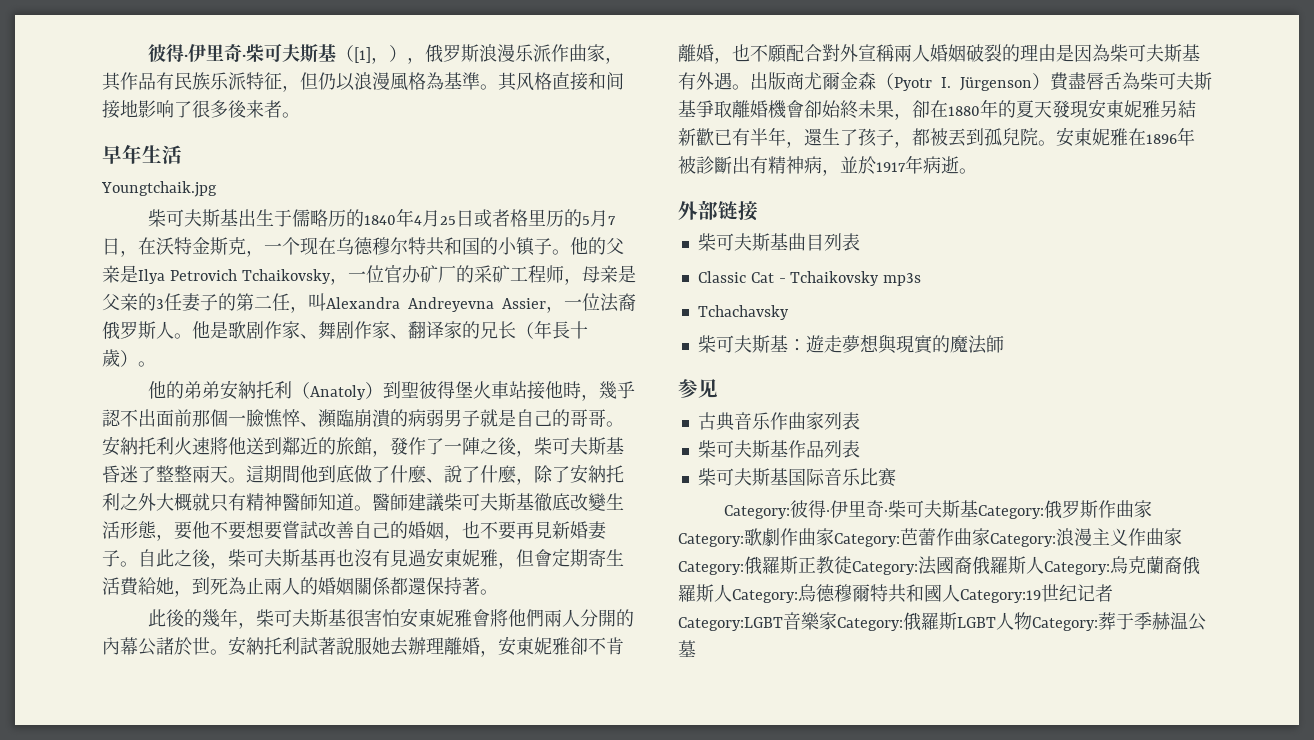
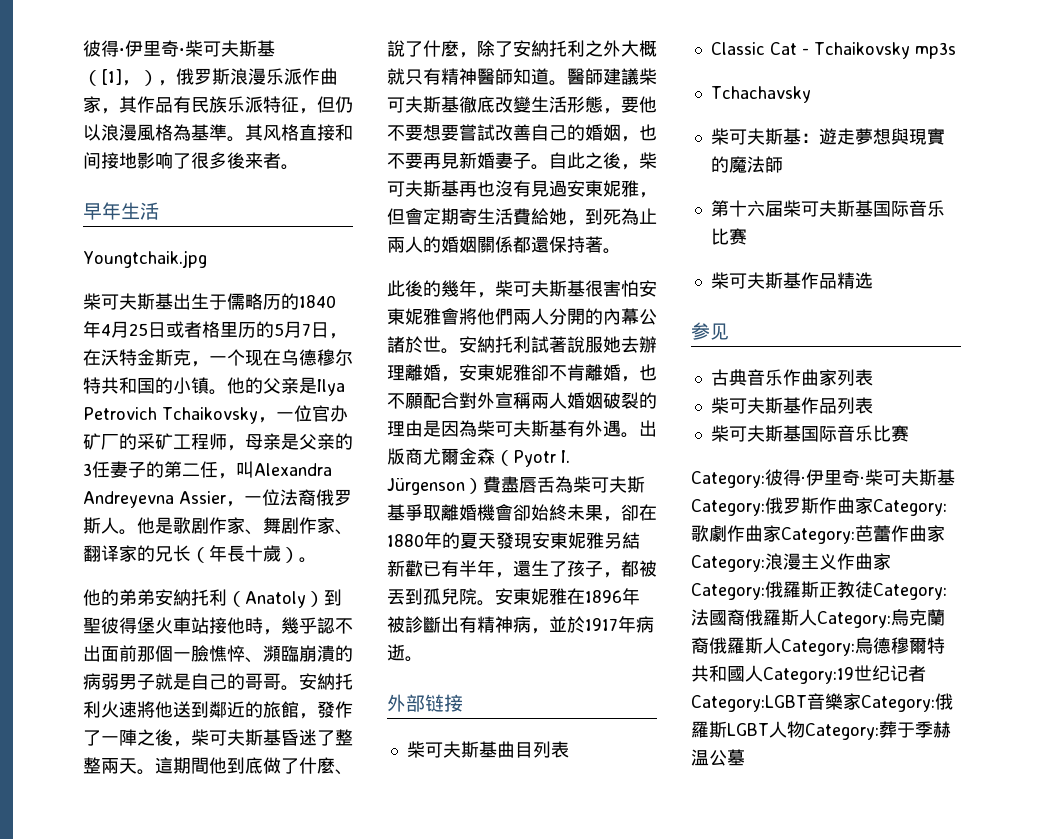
- 柴可夫斯基出生于儒略历的1840年4月25日或者格里历的5月7日，在沃特金斯克，一个现在乌德穆尔特共和国的小镇子。
+ 柴可夫斯基出生于儒略历的1840年4月25日或者格里历的5月7日，在沃特金斯克，一个现在乌德穆尔特共和国的小镇。
+ 第十六届柴可夫斯基国际音乐比赛
+ 柴可夫斯基作品精选

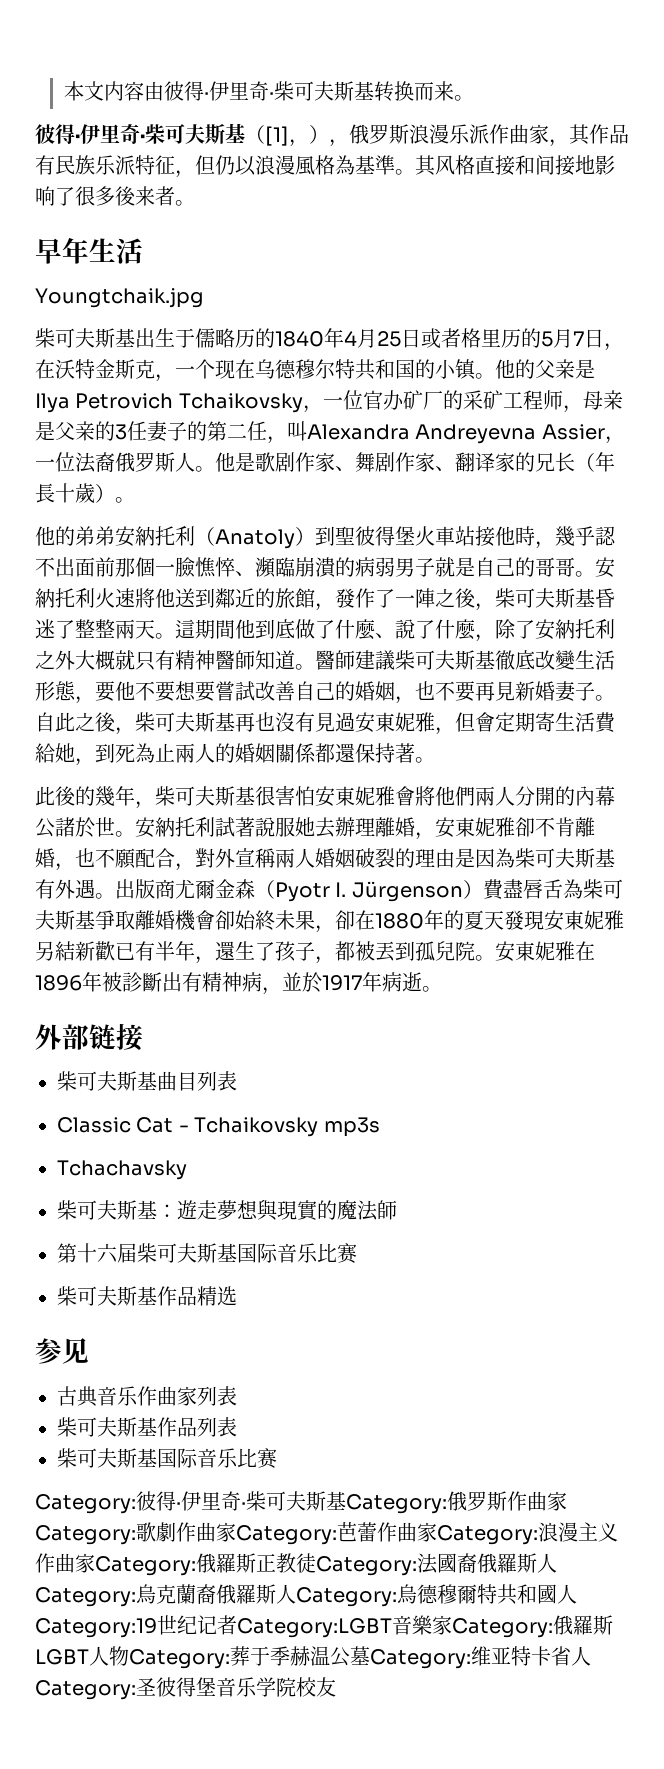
+ 本文内容由彼得·伊里奇·柴可夫斯基转换而来。
- 安納托利試著說服她去辦理離婚，安東妮雅卻不肯離婚，也不願配合對外宣稱兩人婚姻破裂的理由是因為柴可夫斯基有外遇。
+ 安納托利試著說服她去辦理離婚，安東妮雅卻不肯離婚，也不願配合，對外宣稱兩人婚姻破裂的理由是因為柴可夫斯基有外遇。
- Category:彼得·伊里奇·柴可夫斯基Category:俄罗斯作曲家Category:歌劇作曲家Category:芭蕾作曲家Category:浪漫主义作曲家Category:俄羅斯正教徒Category:法國裔俄羅斯人Category:烏克蘭裔俄羅斯人Category:烏德穆爾特共和國人Category:19世纪记者Category:LGBT音樂家Category:俄羅斯LGBT人物Category:葬于季赫温公墓
+ Category:彼得·伊里奇·柴可夫斯基Category:俄罗斯作曲家Category:歌劇作曲家Category:芭蕾作曲家Category:浪漫主义作曲家Category:俄羅斯正教徒Category:法國裔俄羅斯人Category:烏克蘭裔俄羅斯人Category:烏德穆爾特共和國人Category:19世纪记者Category:LGBT音樂家Category:俄羅斯LGBT人物Category:葬于季赫温公墓Category:维亚特卡省人Category:圣彼得堡音乐学院校友

